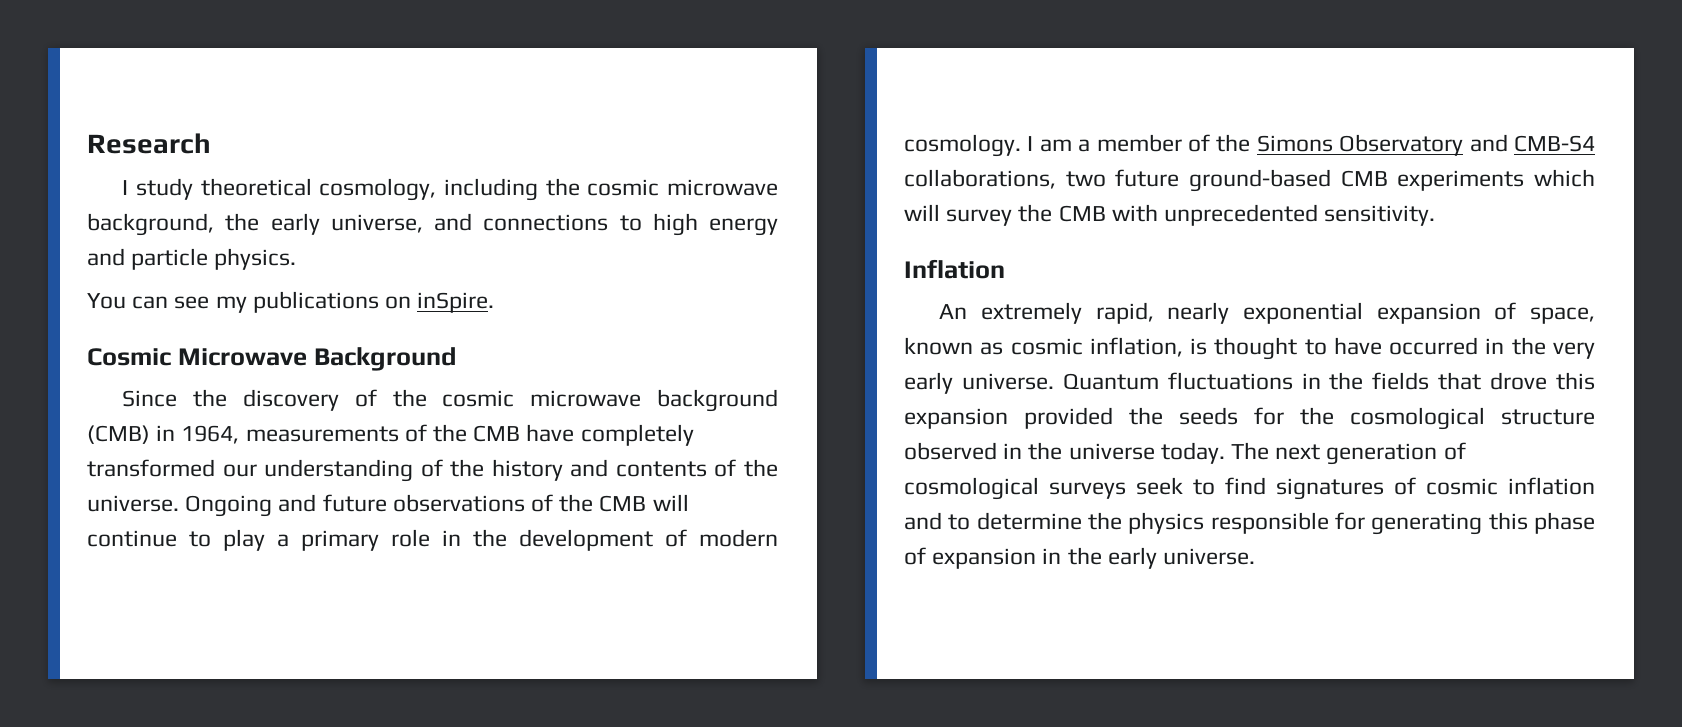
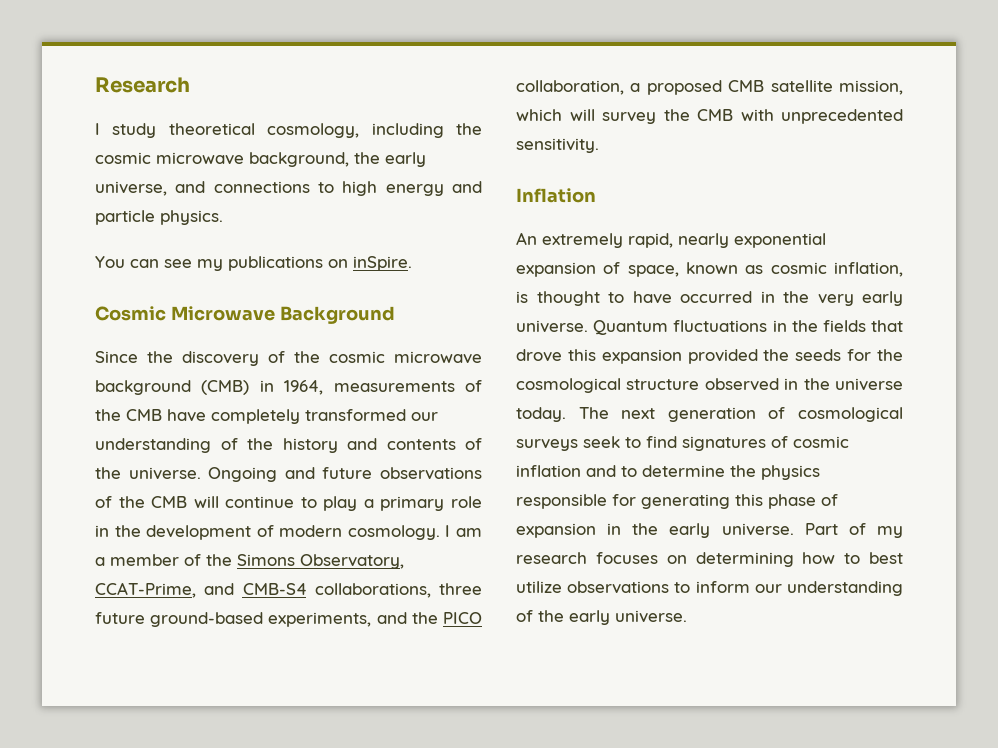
- I am a member of the Simons Observatory and CMB-S4 collaborations, two future ground-based CMB experiments which will survey the CMB with unprecedented sensitivity.
+ I am a member of the Simons Observatory, CCAT-Prime, and CMB-S4 collaborations, three future ground-based experiments, and the PICO collaboration, a proposed CMB satellite mission, which will survey the CMB with unprecedented sensitivity.
+ Part of my research focuses on determining how to best utilize observations to inform our understanding of the early universe.

